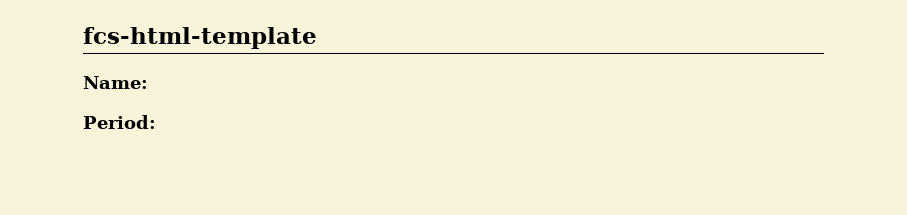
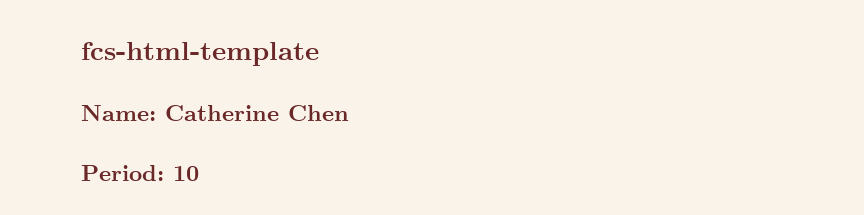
- Name:
+ Name: Catherine Chen
- Period:
+ Period: 10

